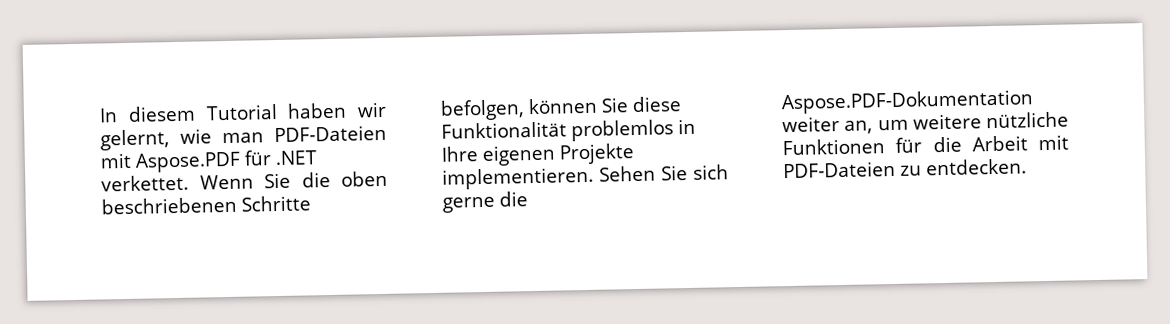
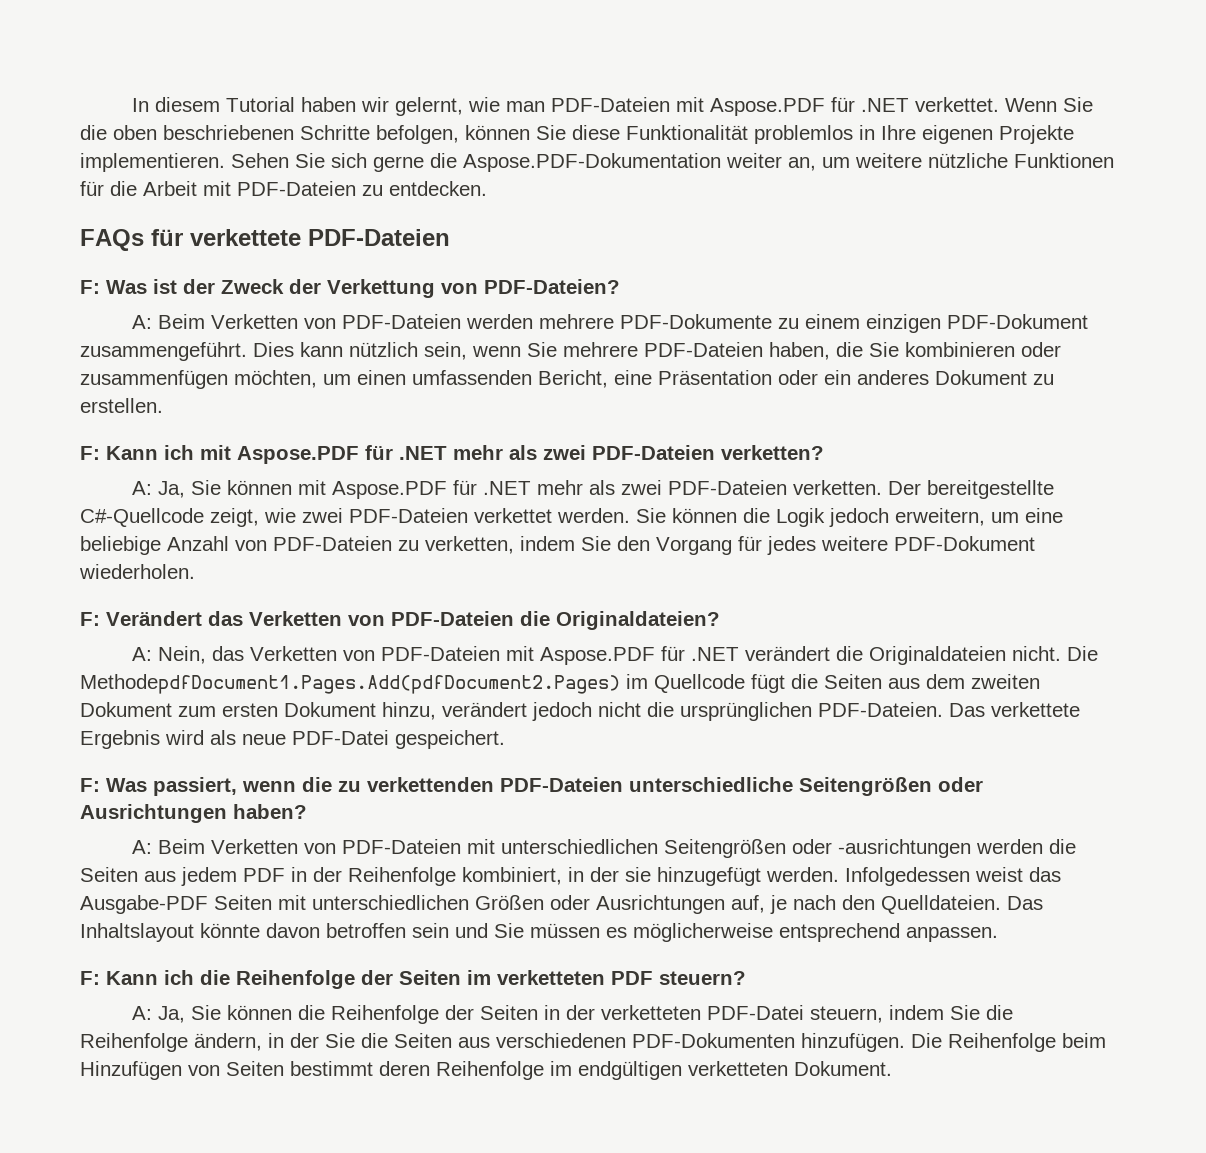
+ FAQs für verkettete PDF-Dateien
+ F: Was ist der Zweck der Verkettung von PDF-Dateien?
+ A: Beim Verketten von PDF-Dateien werden mehrere PDF-Dokumente zu einem einzigen PDF-Dokument zusammengeführt. Dies kann nützlich sein, wenn Sie mehrere PDF-Dateien haben, die Sie kombinieren oder zusammenfügen möchten, um einen umfassenden Bericht, eine Präsentation oder ein anderes Dokument zu erstellen.
+ F: Kann ich mit Aspose.PDF für .NET mehr als zwei PDF-Dateien verketten?
+ A: Ja, Sie können mit Aspose.PDF für .NET mehr als zwei PDF-Dateien verketten. Der bereitgestellte C#-Quellcode zeigt, wie zwei PDF-Dateien verkettet werden. Sie können die Logik jedoch erweitern, um eine beliebige Anzahl von PDF-Dateien zu verketten, indem Sie den Vorgang für jedes weitere PDF-Dokument wiederholen.
+ F: Verändert das Verketten von PDF-Dateien die Originaldateien?
+ A: Nein, das Verketten von PDF-Dateien mit Aspose.PDF für .NET verändert die Originaldateien nicht. Die MethodepdfDocument1.Pages.Add(pdfDocument2.Pages) im Quellcode fügt die Seiten aus dem zweiten Dokument zum ersten Dokument hinzu, verändert jedoch nicht die ursprünglichen PDF-Dateien. Das verkettete Ergebnis wird als neue PDF-Datei gespeichert.
+ F: Was passiert, wenn die zu verkettenden PDF-Dateien unterschiedliche Seitengrößen oder Ausrichtungen haben?
+ A: Beim Verketten von PDF-Dateien mit unterschiedlichen Seitengrößen oder -ausrichtungen werden die Seiten aus jedem PDF in der Reihenfolge kombiniert, in der sie hinzugefügt werden. Infolgedessen weist das Ausgabe-PDF Seiten mit unterschiedlichen Größen oder Ausrichtungen auf, je nach den Quelldateien. Das Inhaltslayout könnte davon betroffen sein und Sie müssen es möglicherweise entsprechend anpassen.
+ F: Kann ich die Reihenfolge der Seiten im verketteten PDF steuern?
+ A: Ja, Sie können die Reihenfolge der Seiten in der verketteten PDF-Datei steuern, indem Sie die Reihenfolge ändern, in der Sie die Seiten aus verschiedenen PDF-Dokumenten hinzufügen. Die Reihenfolge beim Hinzufügen von Seiten bestimmt deren Reihenfolge im endgültigen verketteten Dokument.

